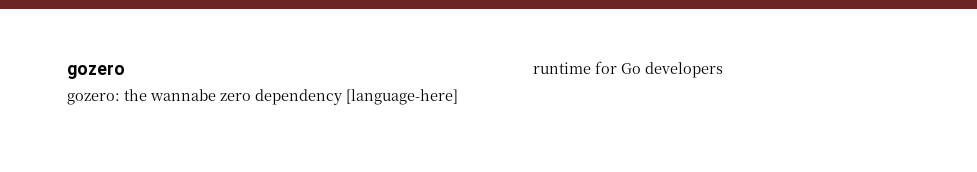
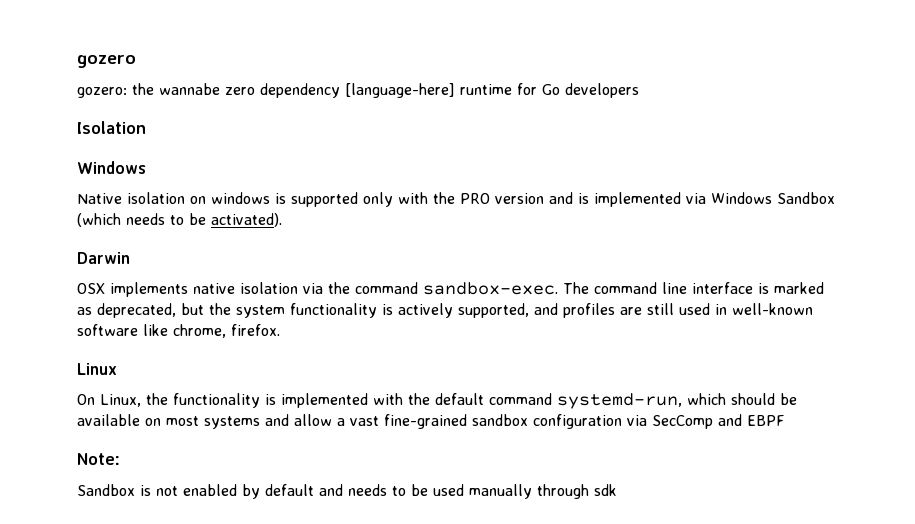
+ Isolation
+ Windows
+ Native isolation on windows is supported only with the PRO version and is implemented via Windows Sandbox (which needs to be activated).
+ Darwin
+ OSX implements native isolation via the command sandbox-exec. The command line interface is marked as deprecated, but the system functionality is actively supported, and profiles are still used in well-known software like chrome, firefox.
+ Linux
+ On Linux, the functionality is implemented with the default command systemd-run, which should be available on most systems and allow a vast fine-grained sandbox configuration via SecComp and EBPF
+ Note:
+ Sandbox is not enabled by default and needs to be used manually through sdk

